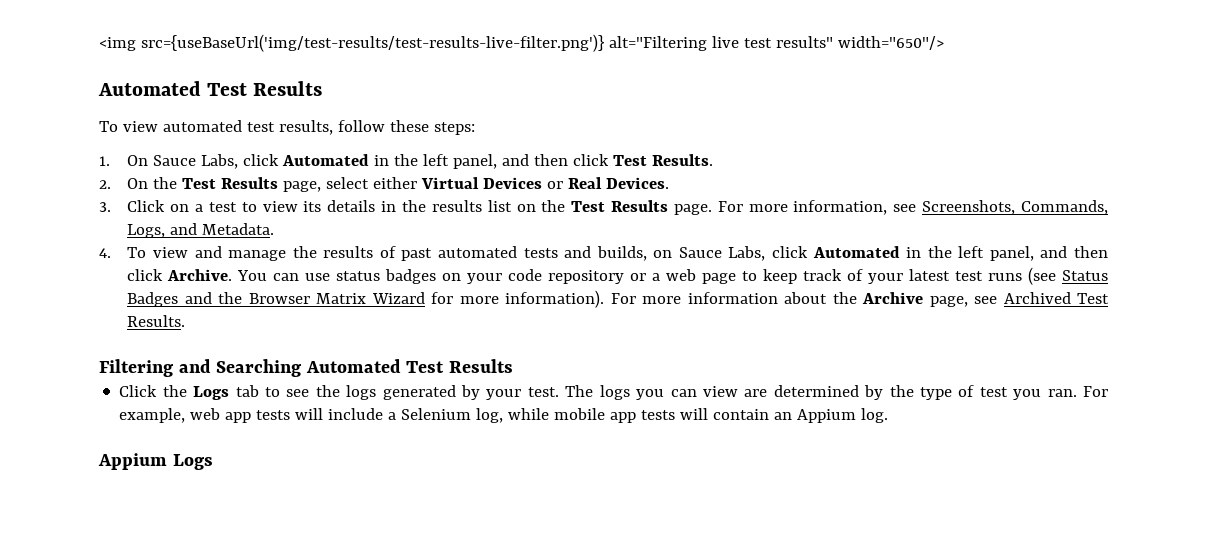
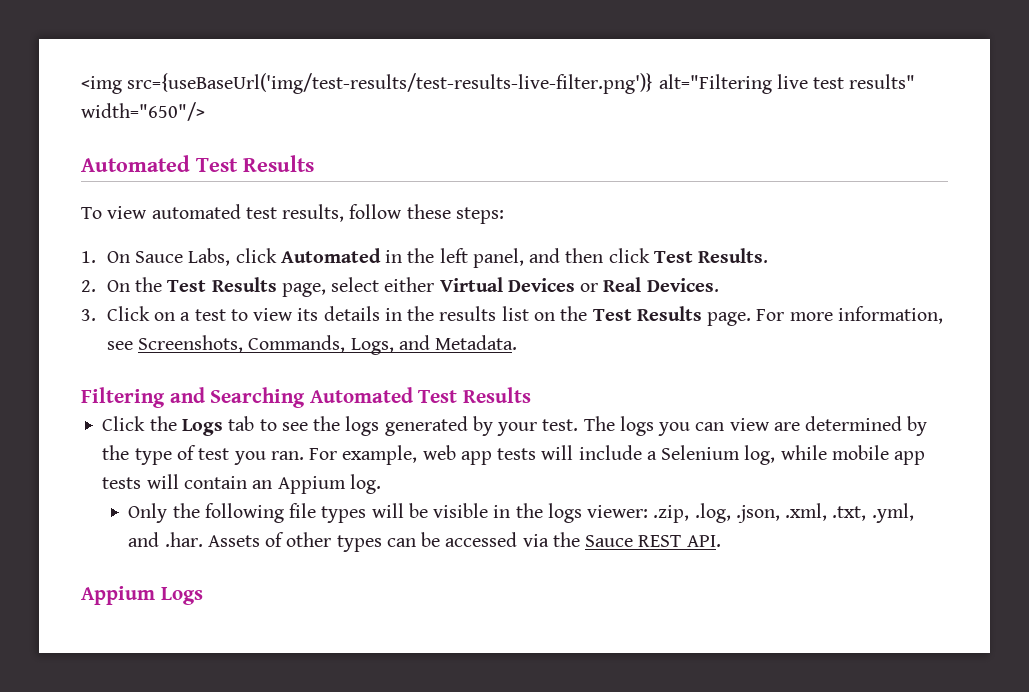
- 4. To view and manage the results of past automated tests and builds, on Sauce Labs, click Automated in the left panel, and then click Archive. You can use status badges on your code repository or a web page to keep track of your latest test runs (see Status Badges and the Browser Matrix Wizard for more information). For more information about the Archive page, see Archived Test Results.
+ Only the following file types will be visible in the logs viewer: .zip, .log, .json, .xml, .txt, .yml, and .har. Assets of other types can be accessed via the Sauce REST API.

